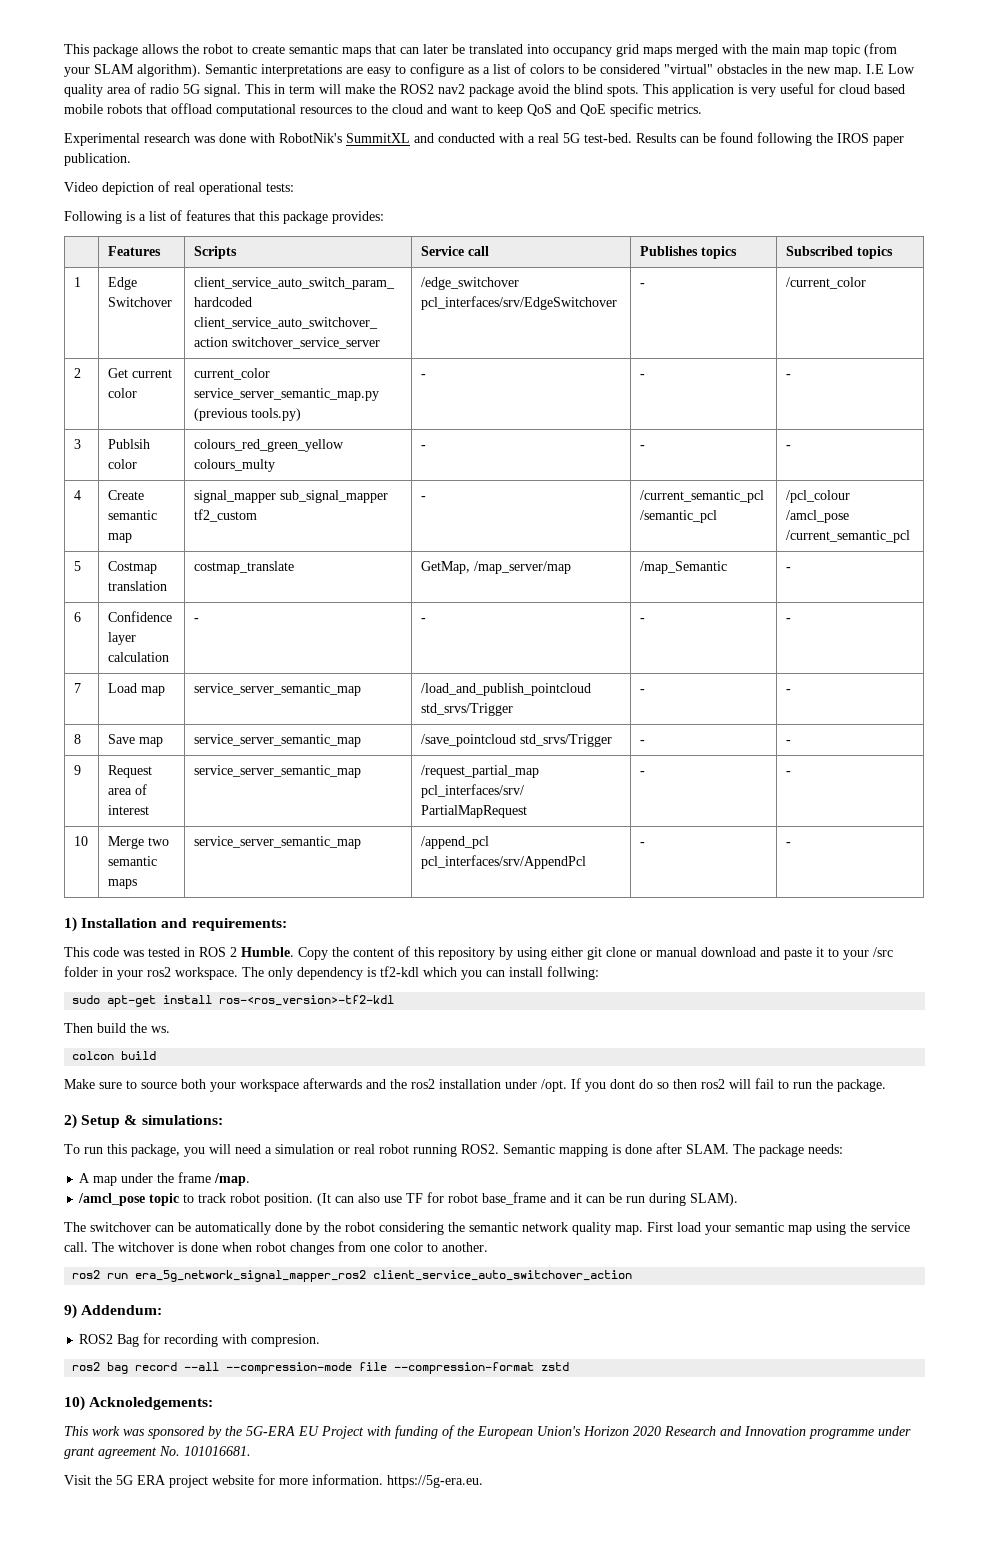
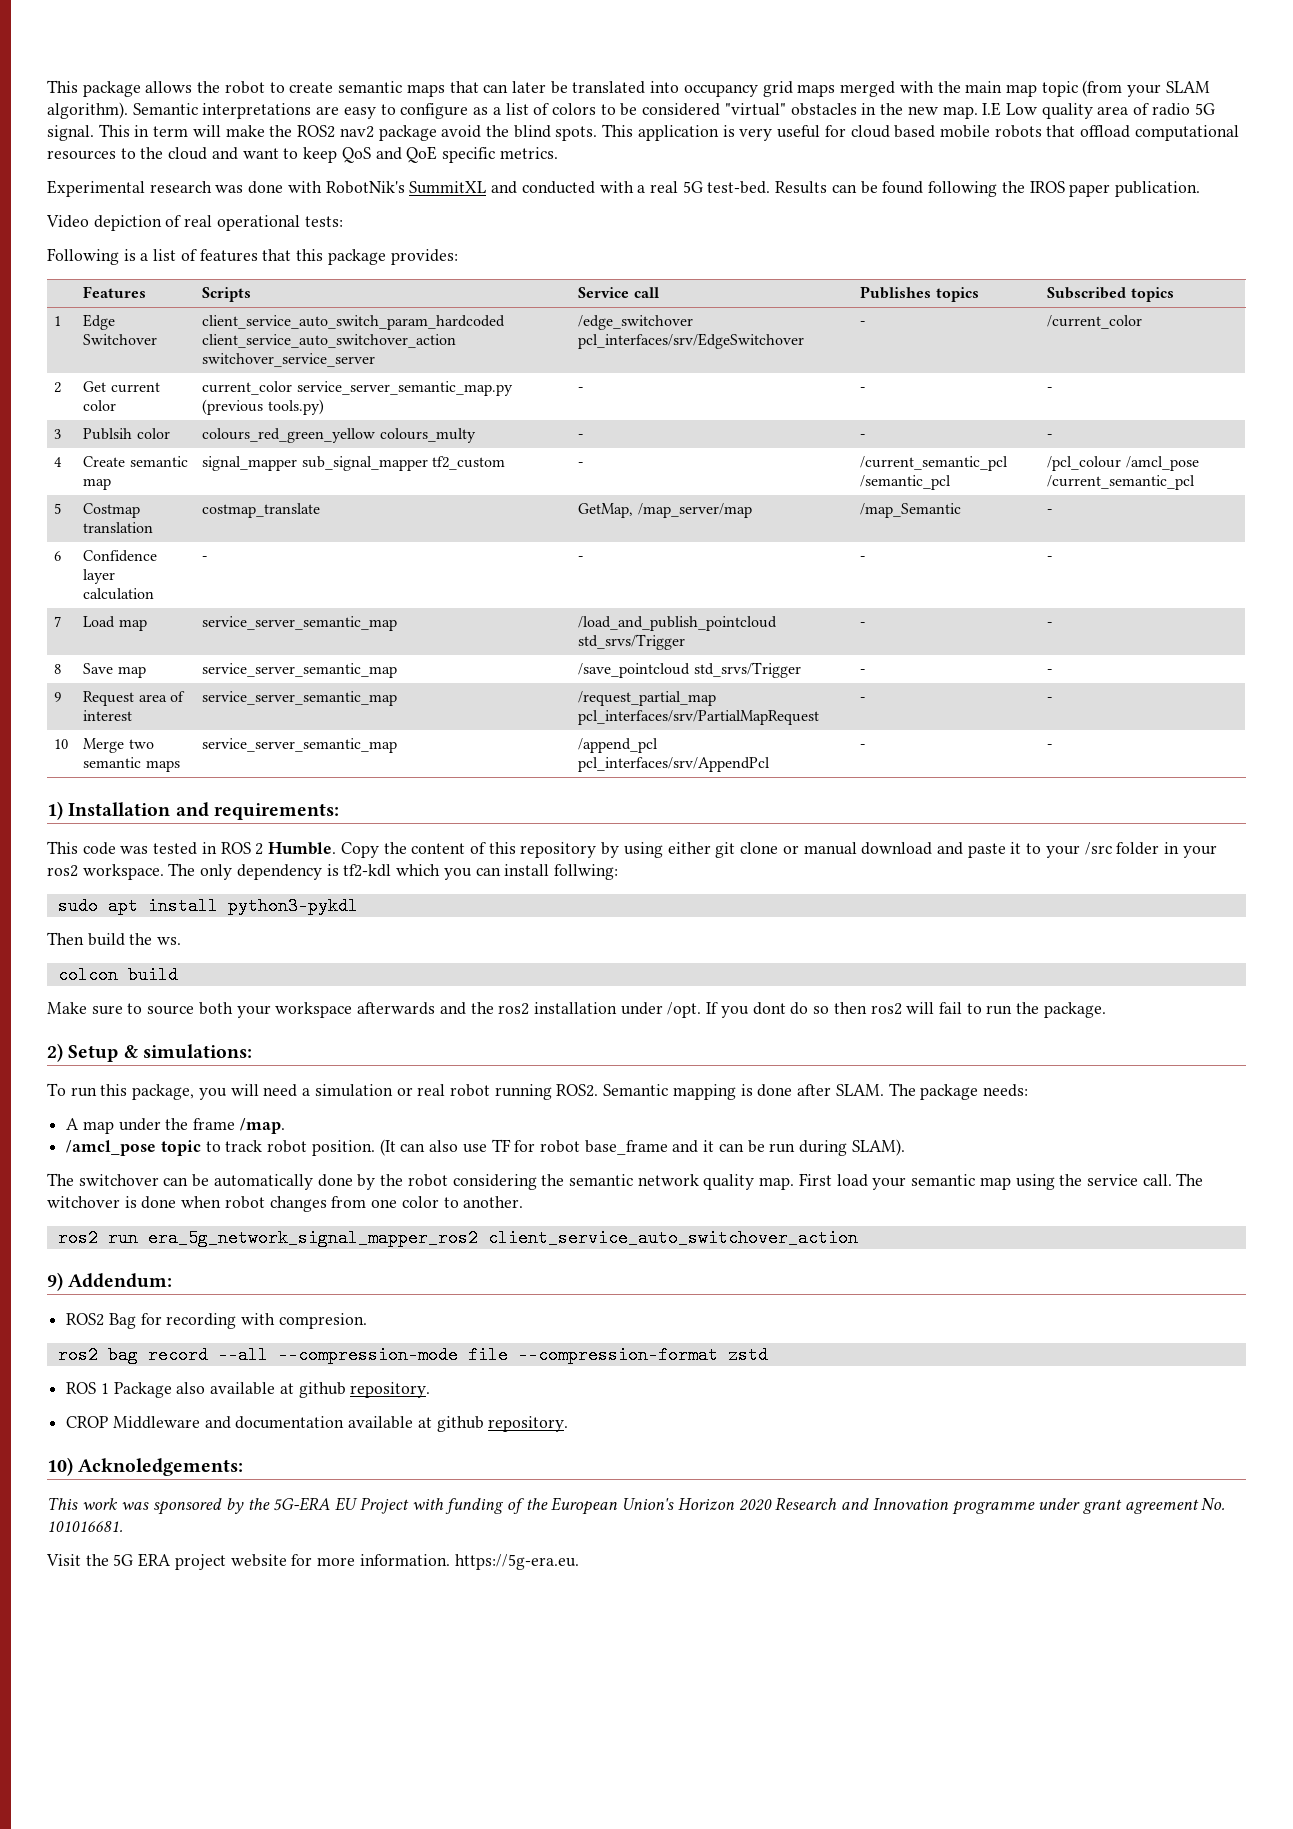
- sudo apt-get install ros-<ros_version>-tf2-kdl
+ sudo apt install python3-pykdl
+ ROS 1 Package also available at github repository.
+ CROP Middleware and documentation available at github repository.

